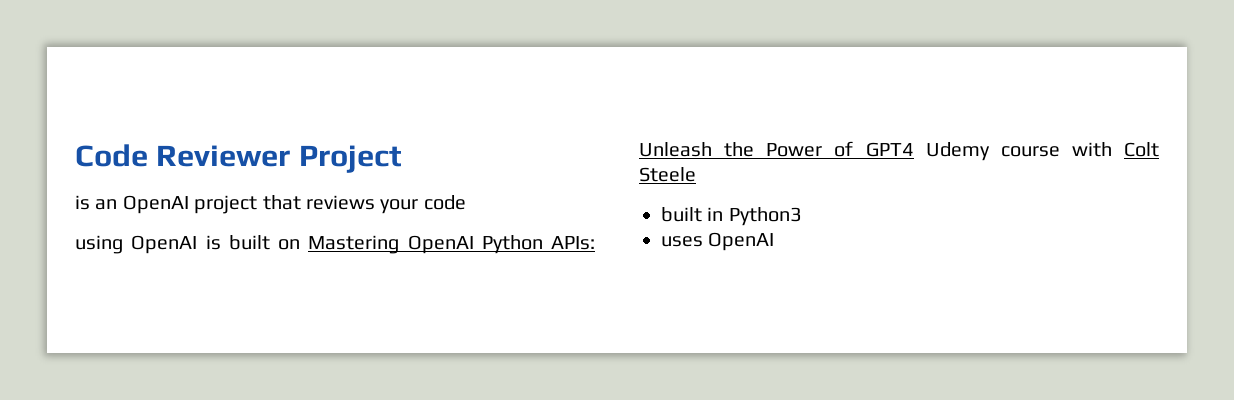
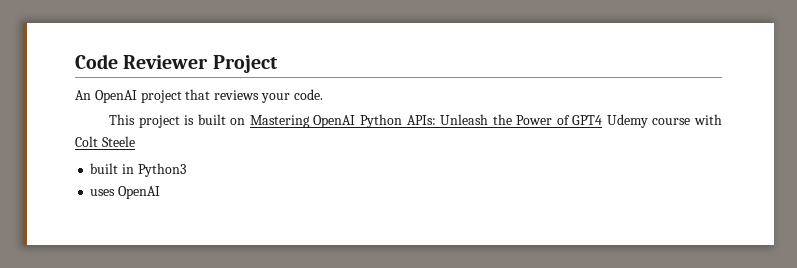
- is an OpenAI project that reviews your code
- using OpenAI is built on Mastering OpenAI Python APIs: Unleash the Power of GPT4 Udemy course with Colt Steele
+ An OpenAI project that reviews your code.
+ This project is built on Mastering OpenAI Python APIs: Unleash the Power of GPT4 Udemy course with Colt Steele

